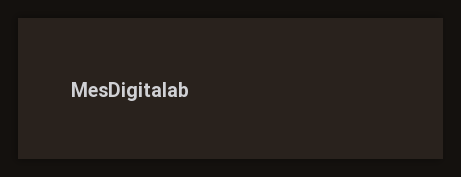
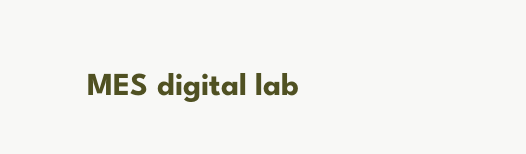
- MesDigitalab
+ MES digital lab

